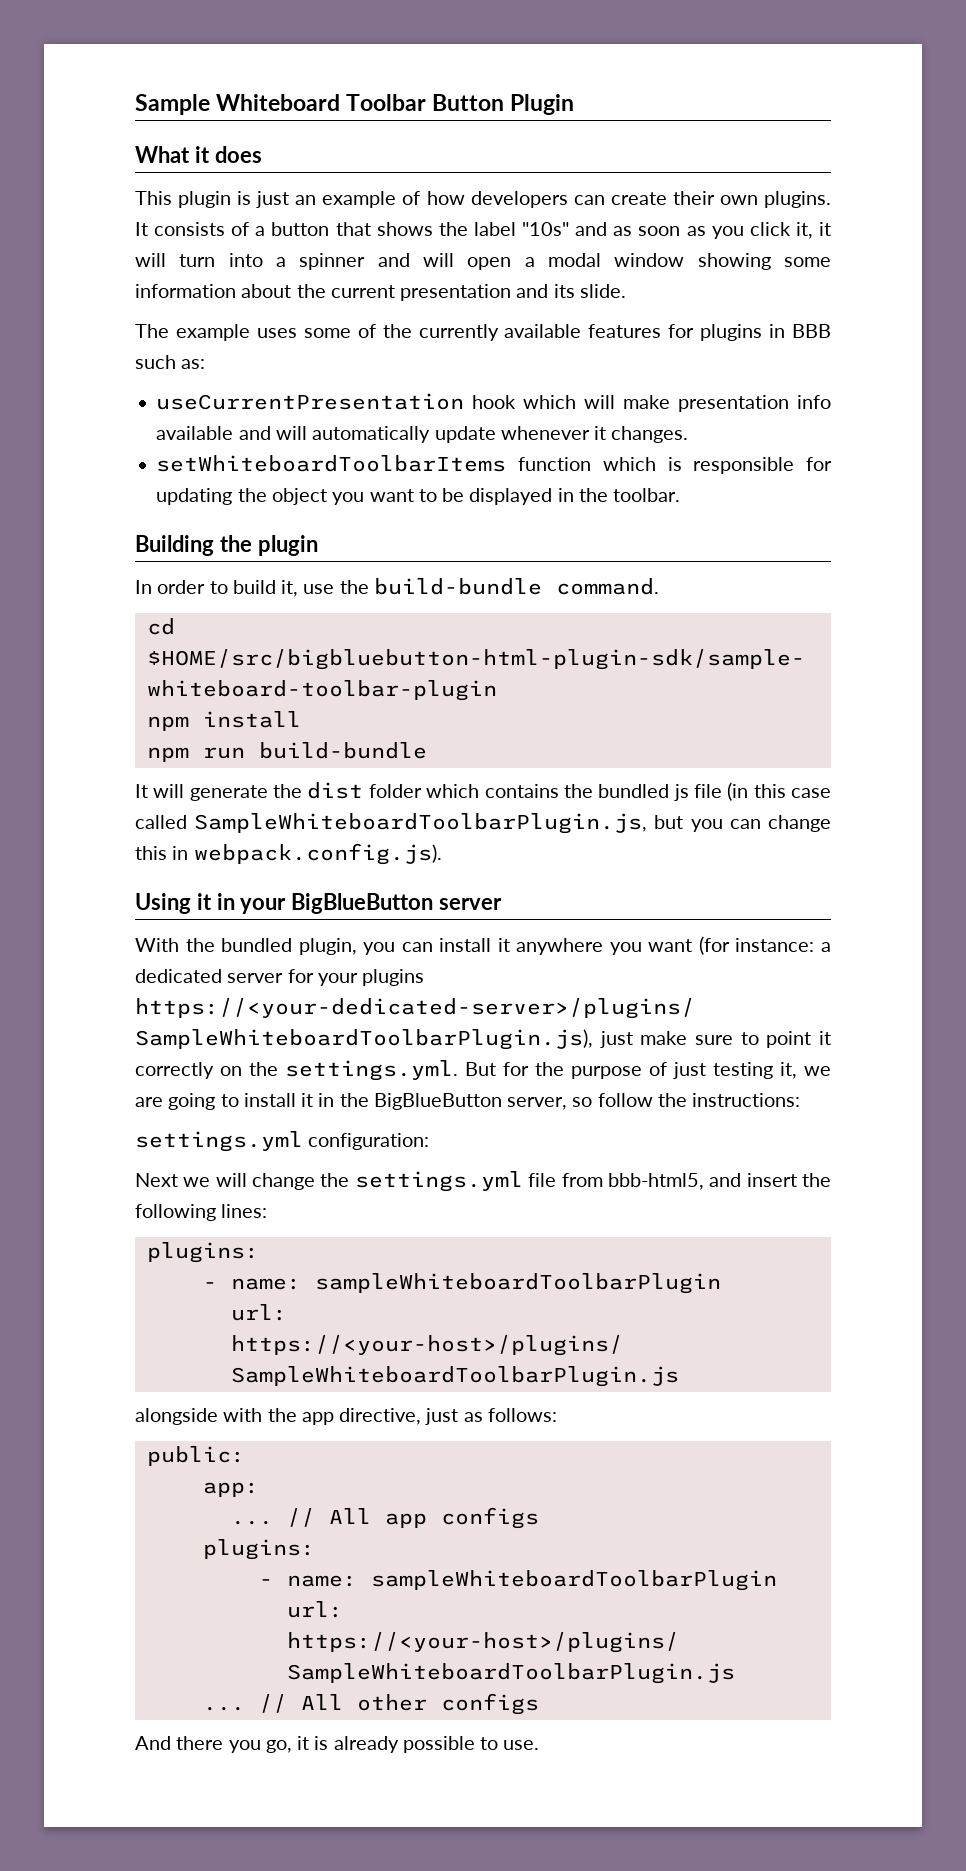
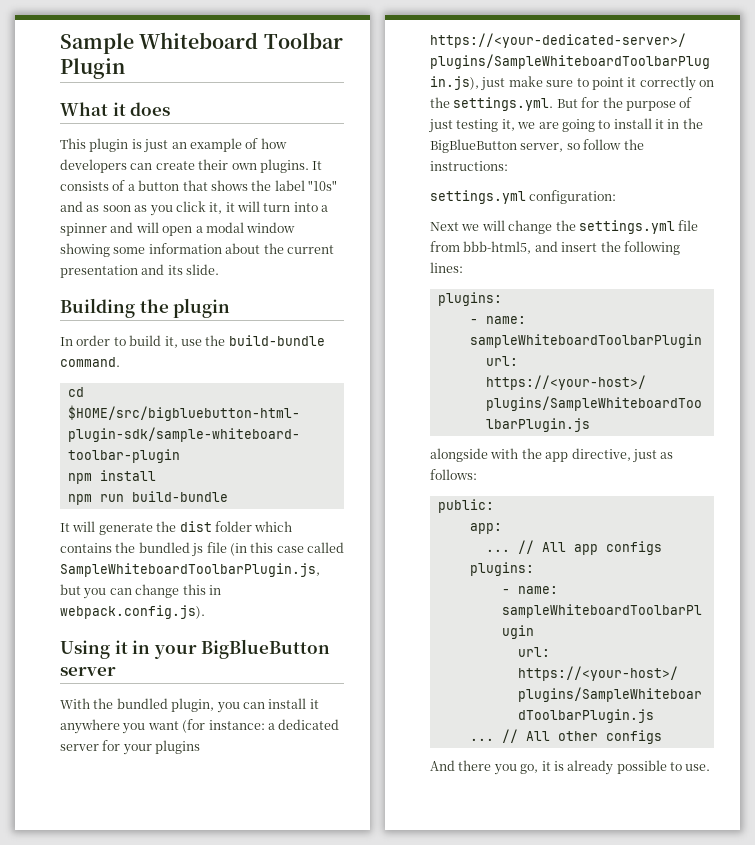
- Sample Whiteboard Toolbar Button Plugin
+ Sample Whiteboard Toolbar Plugin
- The example uses some of the currently available features for plugins in BBB such as:
- useCurrentPresentation hook which will make presentation info available and will automatically update whenever it changes.
- setWhiteboardToolbarItems function which is responsible for updating the object you want to be displayed in the toolbar.

